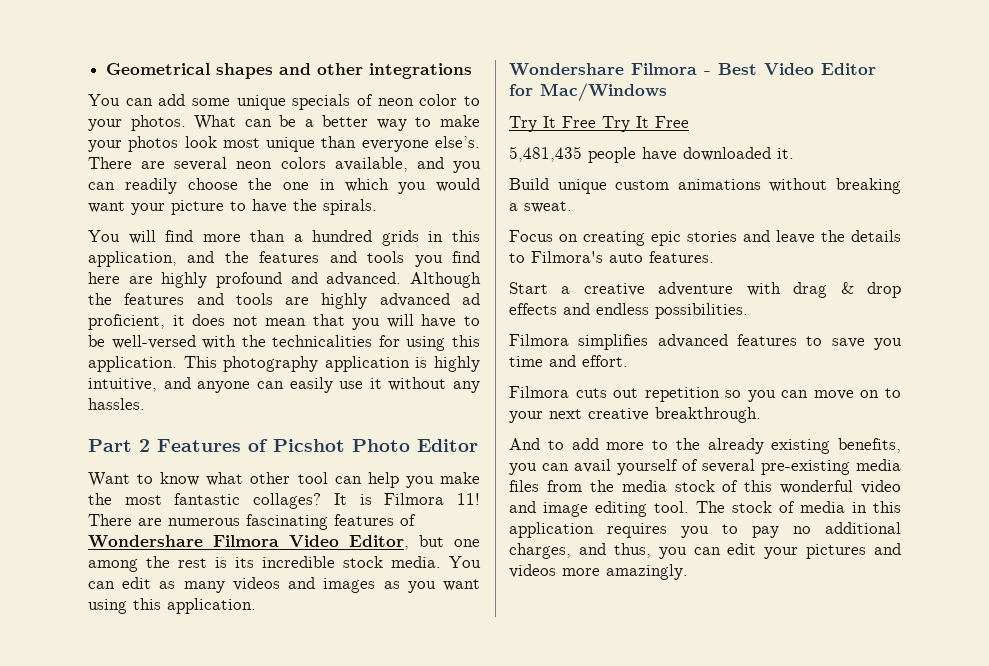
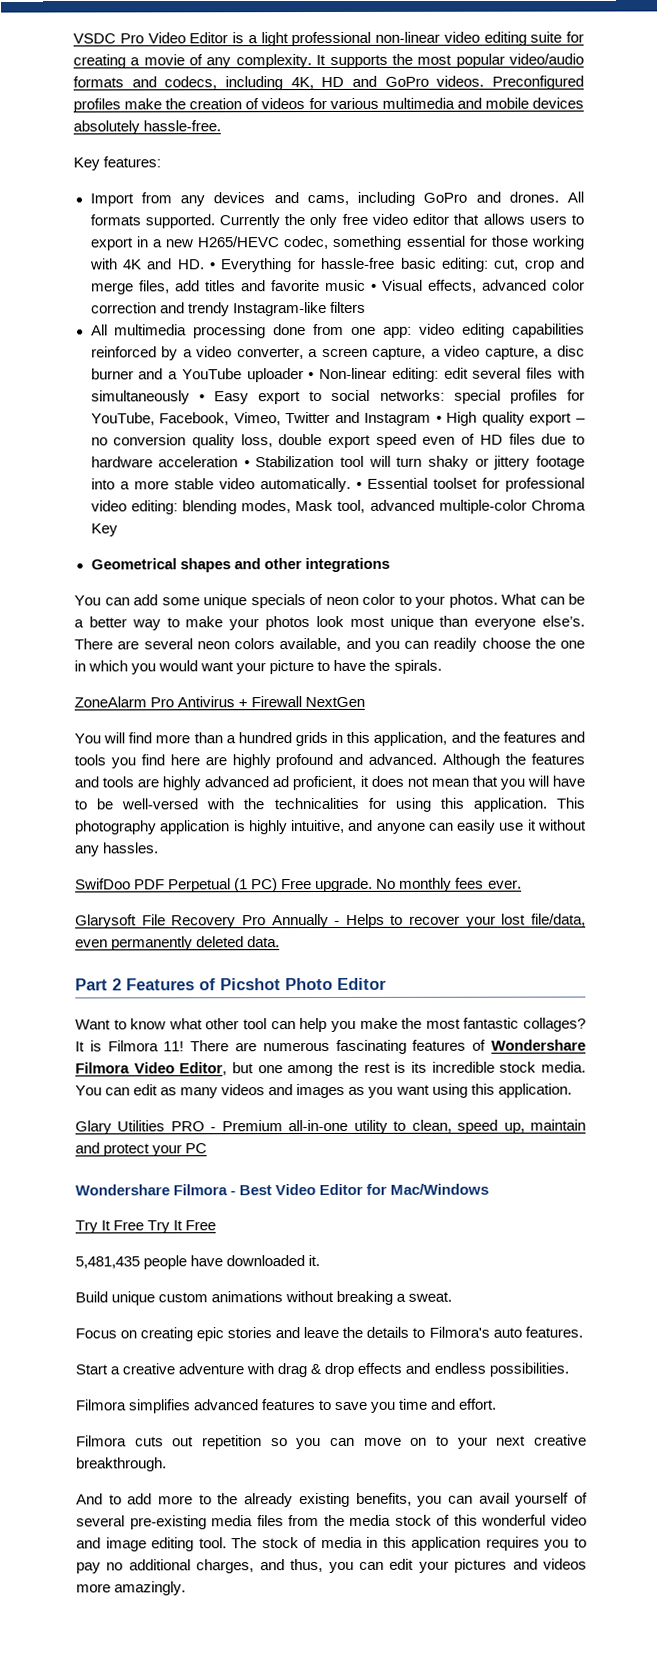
+ VSDC Pro Video Editor is a light professional non-linear video editing suite for creating a movie of any complexity. It supports the most popular video/audio formats and codecs, including 4K, HD and GoPro videos. Preconfigured profiles make the creation of videos for various multimedia and mobile devices absolutely hassle-free.
+ Key features:
+ Import from any devices and cams, including GoPro and drones. All formats supported. Сurrently the only free video editor that allows users to export in a new H265/HEVC codec, something essential for those working with 4K and HD. • Everything for hassle-free basic editing: cut, crop and merge files, add titles and favorite music • Visual effects, advanced color correction and trendy Instagram-like filters
+ All multimedia processing done from one app: video editing capabilities reinforced by a video converter, a screen capture, a video capture, a disc burner and a YouTube uploader • Non-linear editing: edit several files with simultaneously • Easy export to social networks: special profiles for YouTube, Facebook, Vimeo, Twitter and Instagram • High quality export – no conversion quality loss, double export speed even of HD files due to hardware acceleration • Stabilization tool will turn shaky or jittery footage into a more stable video automatically. • Essential toolset for professional video editing: blending modes, Mask tool, advanced multiple-color Chroma Key
+ ZoneAlarm Pro Antivirus + Firewall NextGen
+ SwifDoo PDF Perpetual (1 PC) Free upgrade. No monthly fees ever.
+ Glarysoft File Recovery Pro Annually - Helps to recover your lost file/data, even permanently deleted data.
+ Glary Utilities PRO - Premium all-in-one utility to clean, speed up, maintain and protect your PC

